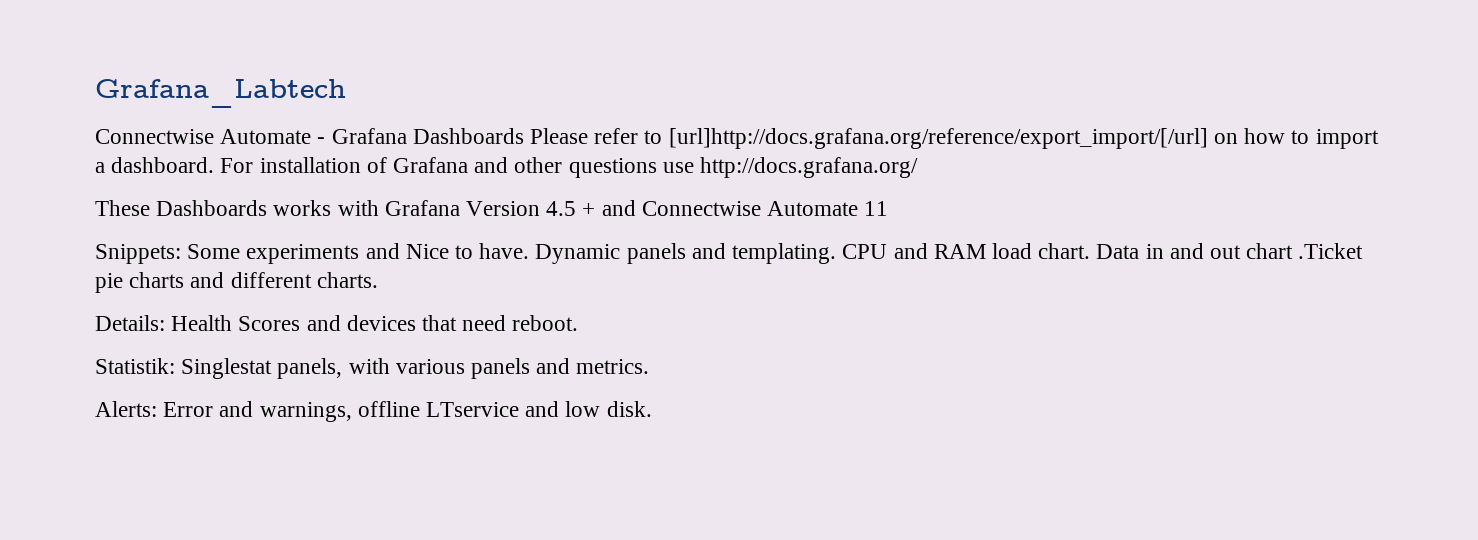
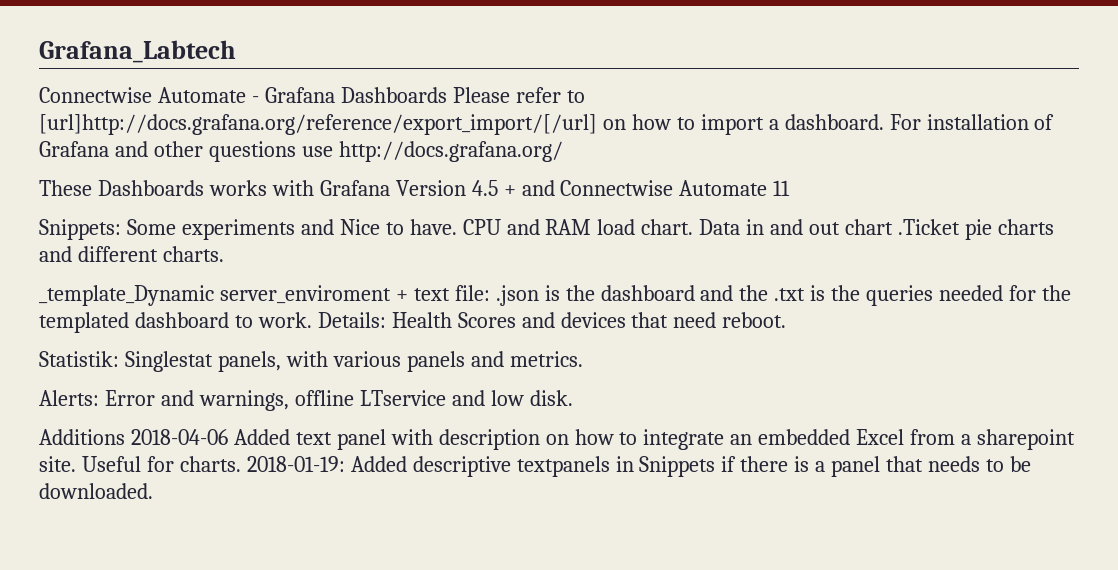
- Dynamic panels and templating.
+ _template_Dynamic server_enviroment + text file: .json is the dashboard and the .txt is the queries needed for the templated dashboard to work.
+ Additions 2018-04-06 Added text panel with description on how to integrate an embedded Excel from a sharepoint site. Useful for charts. 2018-01-19: Added descriptive textpanels in Snippets if there is a panel that needs to be downloaded.

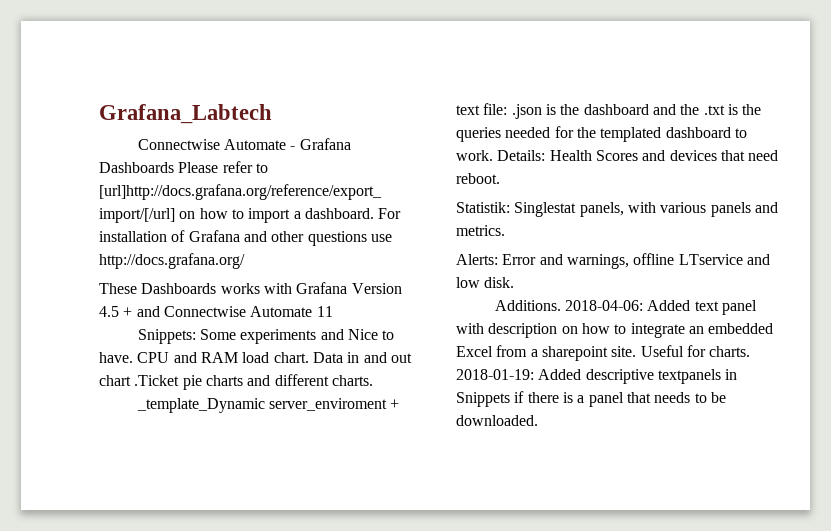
- Additions 2018-04-06 Added text panel with description on how to integrate an embedded Excel from a sharepoint site.
+ Additions. 2018-04-06: Added text panel with description on how to integrate an embedded Excel from a sharepoint site.

